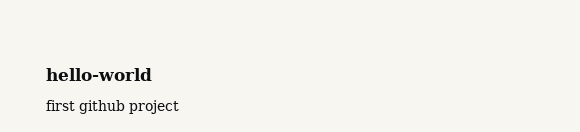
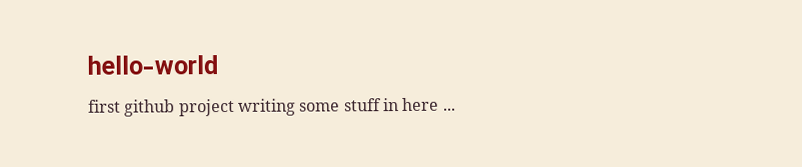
- first github project
+ first github project writing some stuff in here ...

